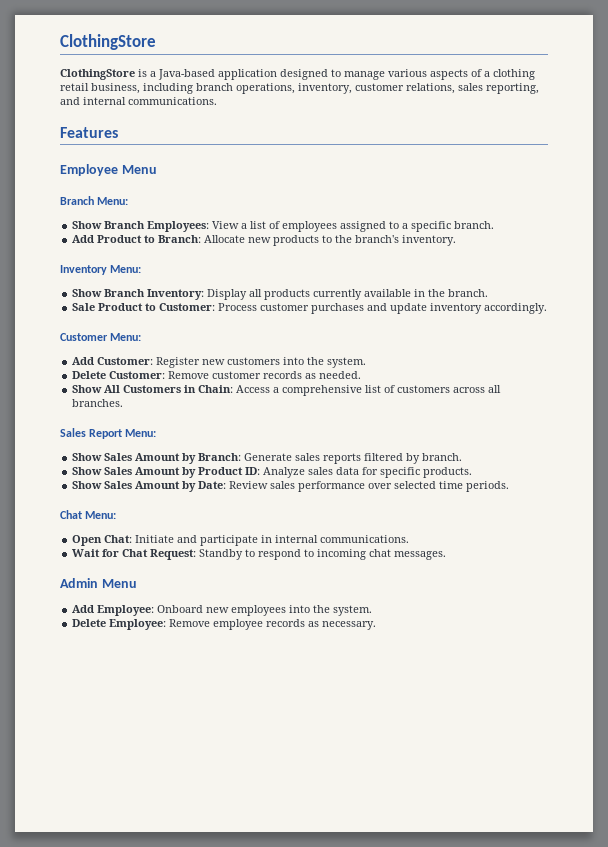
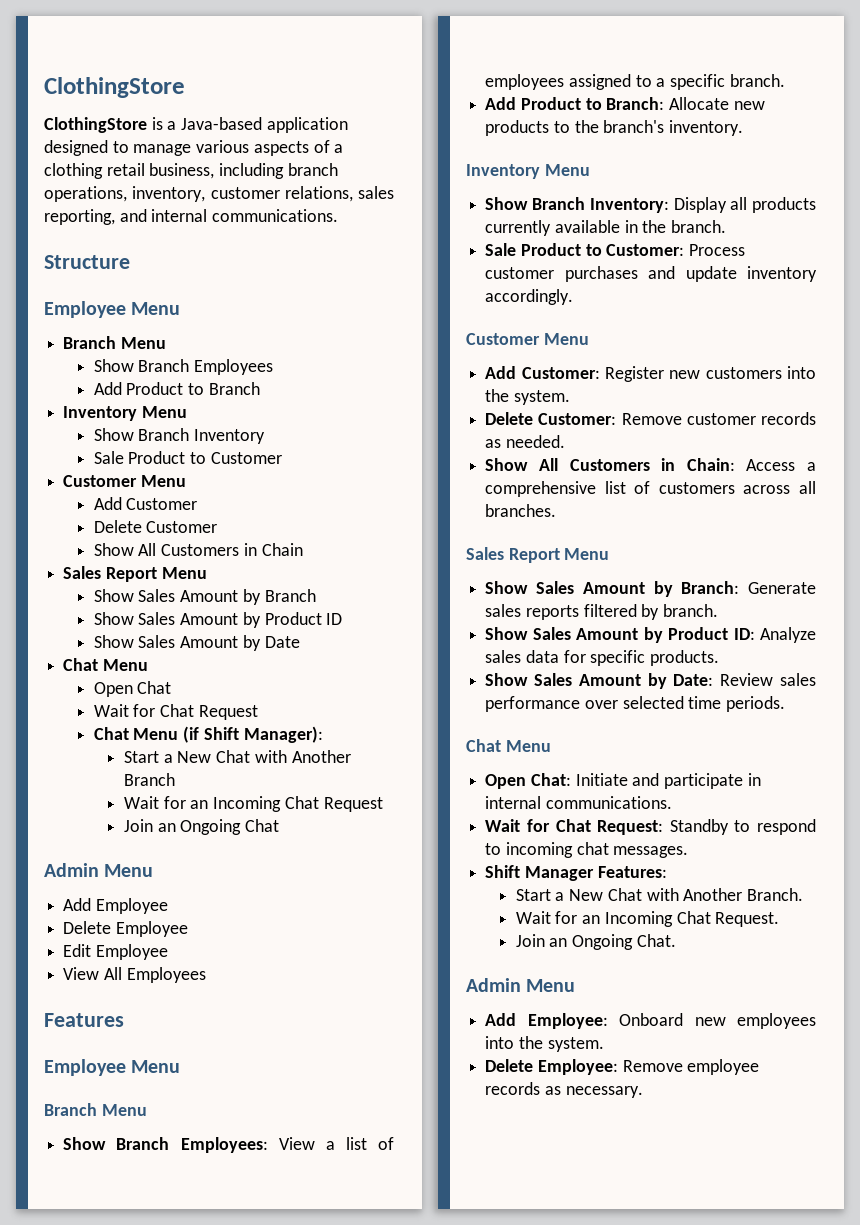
+ Structure
+ Employee Menu
+ Branch Menu
+ Show Branch Employees
+ Add Product to Branch
+ Inventory Menu
+ Show Branch Inventory
+ Sale Product to Customer
+ Customer Menu
+ Add Customer
+ Delete Customer
+ Show All Customers in Chain
+ Sales Report Menu
+ Show Sales Amount by Branch
+ Show Sales Amount by Product ID
+ Show Sales Amount by Date
+ Chat Menu
+ Open Chat
+ Wait for Chat Request
+ Chat Menu (if Shift Manager):
+ Start a New Chat with Another Branch
+ Wait for an Incoming Chat Request
+ Join an Ongoing Chat
+ Admin Menu
+ Add Employee
+ Delete Employee
+ Edit Employee
+ View All Employees
  Features
  Employee Menu
- Branch Menu:
+ Branch Menu
  Add Product to Branch: Allocate new products to the branch's inventory.
- Inventory Menu:
+ Inventory Menu
  Sale Product to Customer: Process customer purchases and update inventory accordingly.
- Customer Menu:
+ Customer Menu
  Show All Customers in Chain: Access a comprehensive list of customers across all branches.
- Sales Report Menu:
+ Sales Report Menu
  Show Sales Amount by Date: Review sales performance over selected time periods.
- Chat Menu:
+ Chat Menu
+ Shift Manager Features:
+ Start a New Chat with Another Branch.
+ Wait for an Incoming Chat Request.
+ Join an Ongoing Chat.

